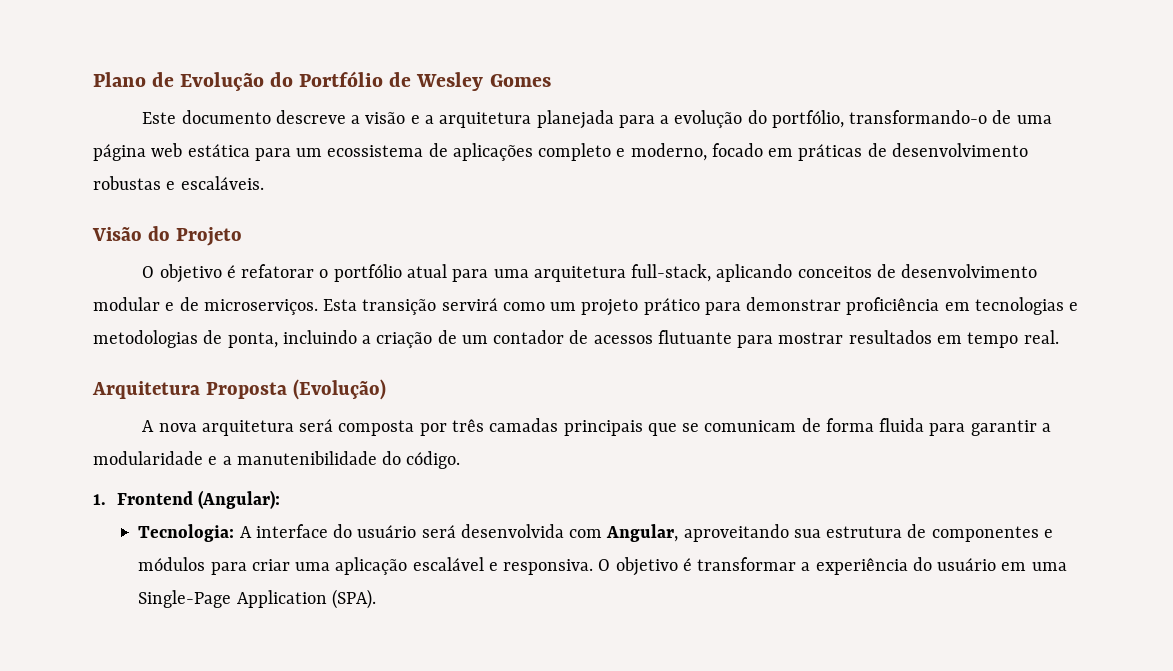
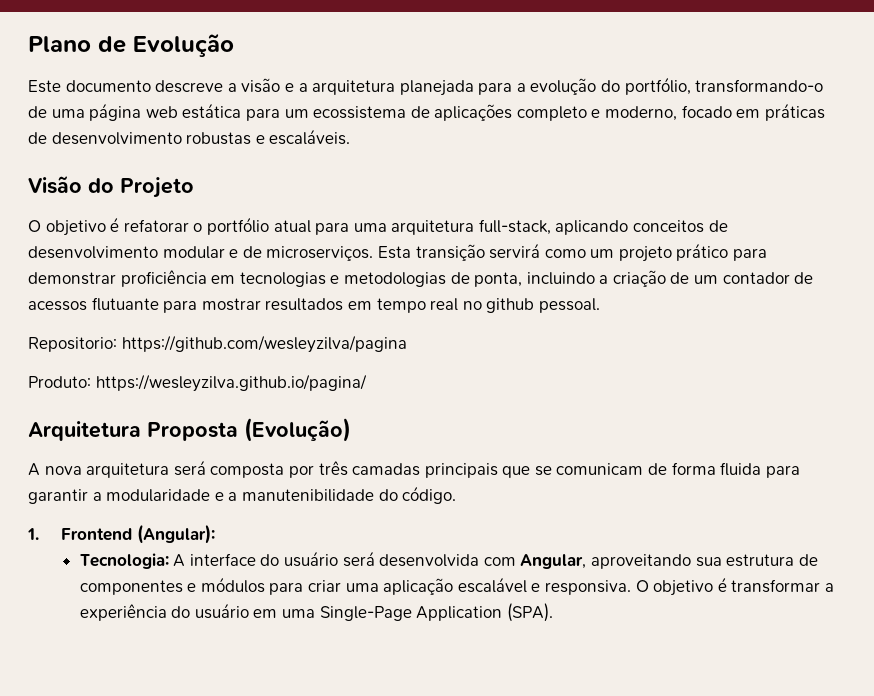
- Plano de Evolução do Portfólio de Wesley Gomes
+ Plano de Evolução
- Esta transição servirá como um projeto prático para demonstrar proficiência em tecnologias e metodologias de ponta, incluindo a criação de um contador de acessos flutuante para mostrar resultados em tempo real.
+ Esta transição servirá como um projeto prático para demonstrar proficiência em tecnologias e metodologias de ponta, incluindo a criação de um contador de acessos flutuante para mostrar resultados em tempo real no github pessoal.
+ Repositorio: https://github.com/wesleyzilva/pagina
+ Produto: https://wesleyzilva.github.io/pagina/

